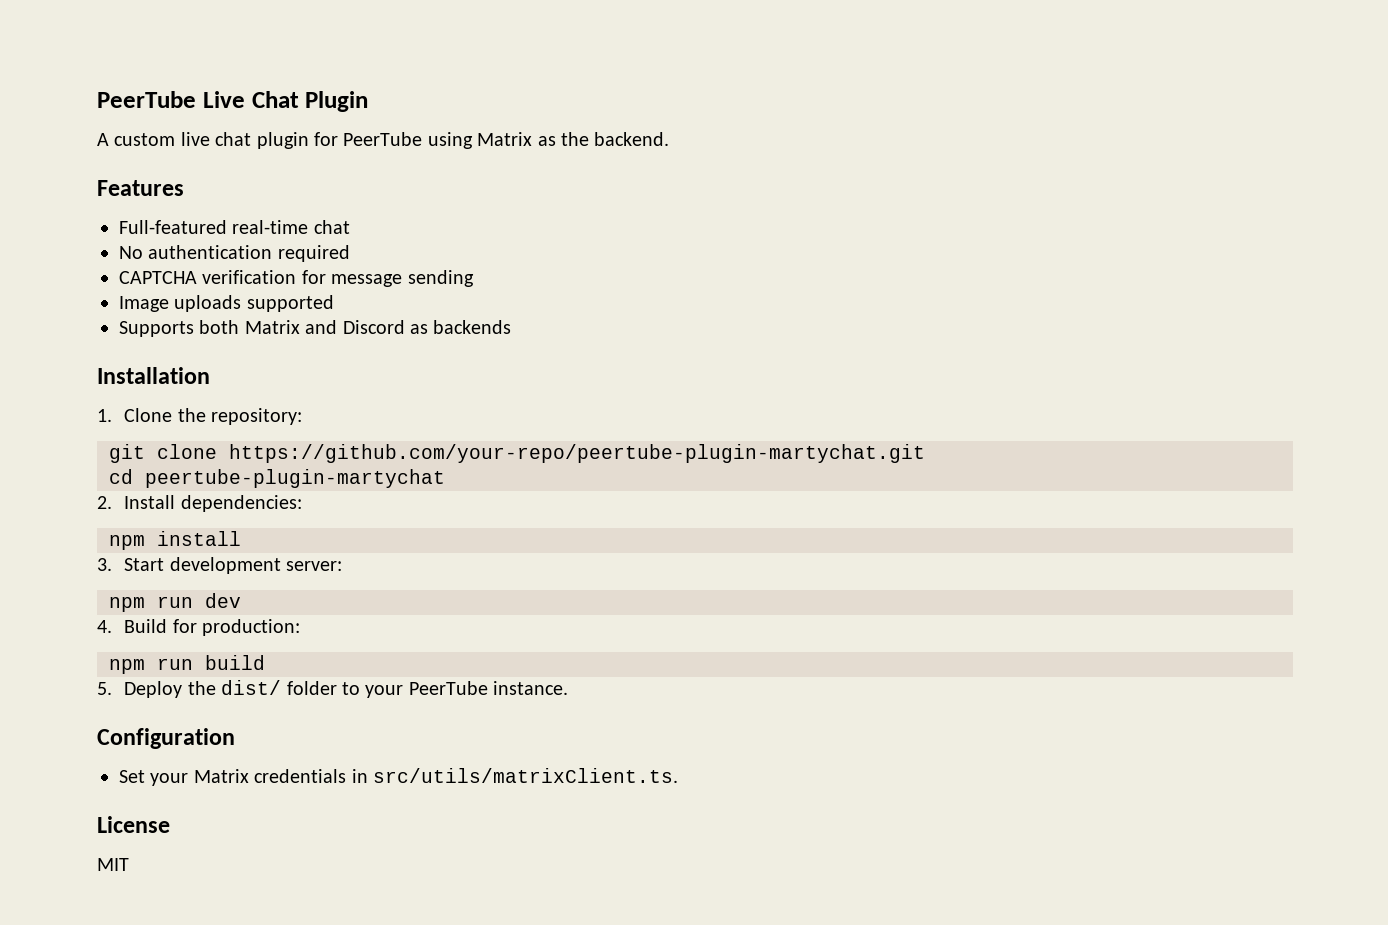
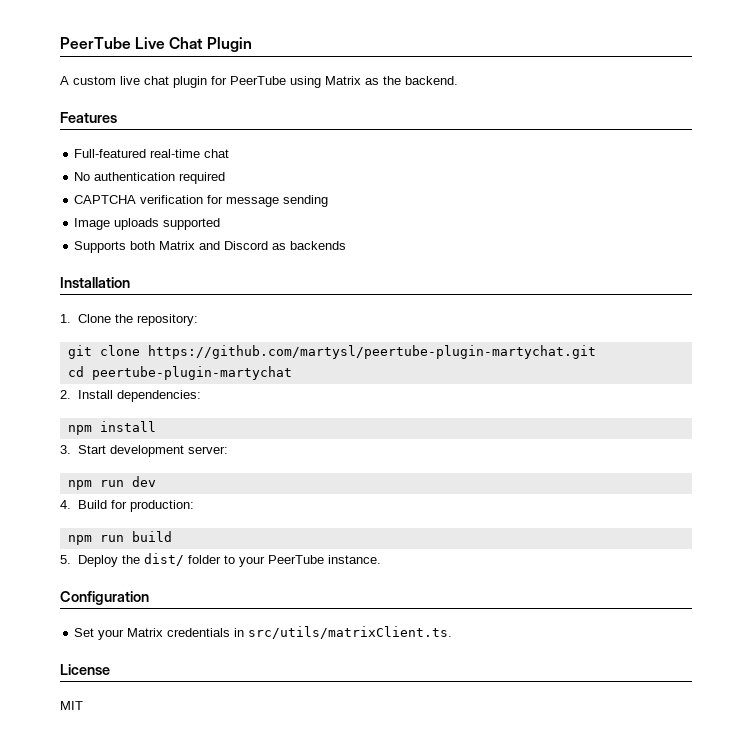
- git clone https://github.com/your-repo/peertube-plugin-martychat.git
+ git clone https://github.com/martysl/peertube-plugin-martychat.git

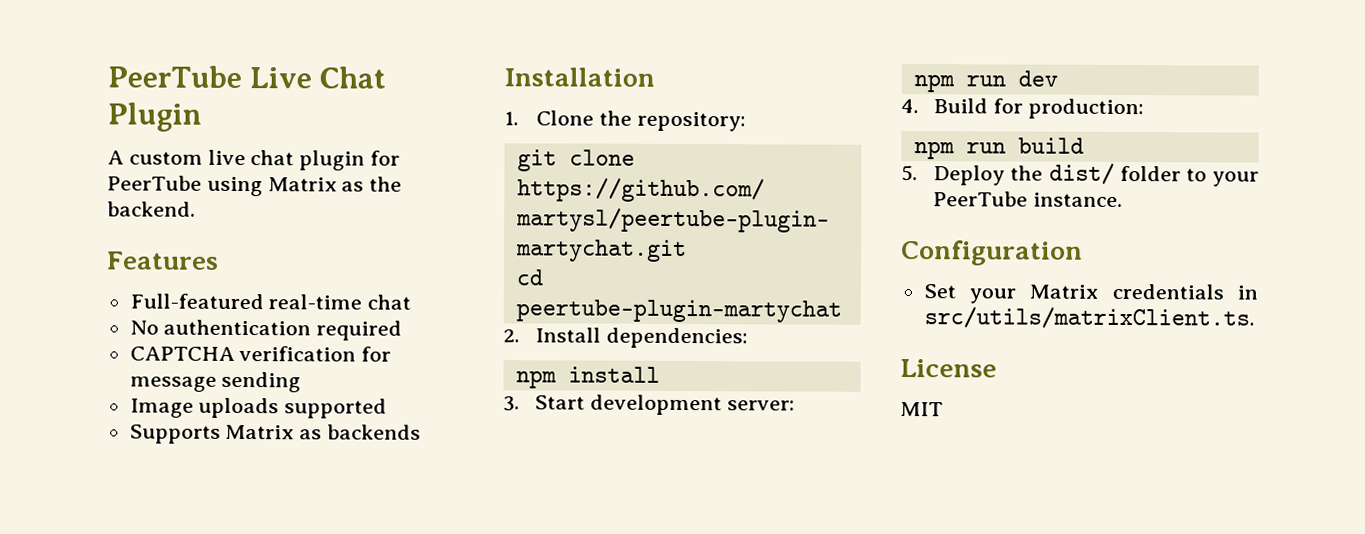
- Supports both Matrix and Discord as backends
+ Supports Matrix as backends

